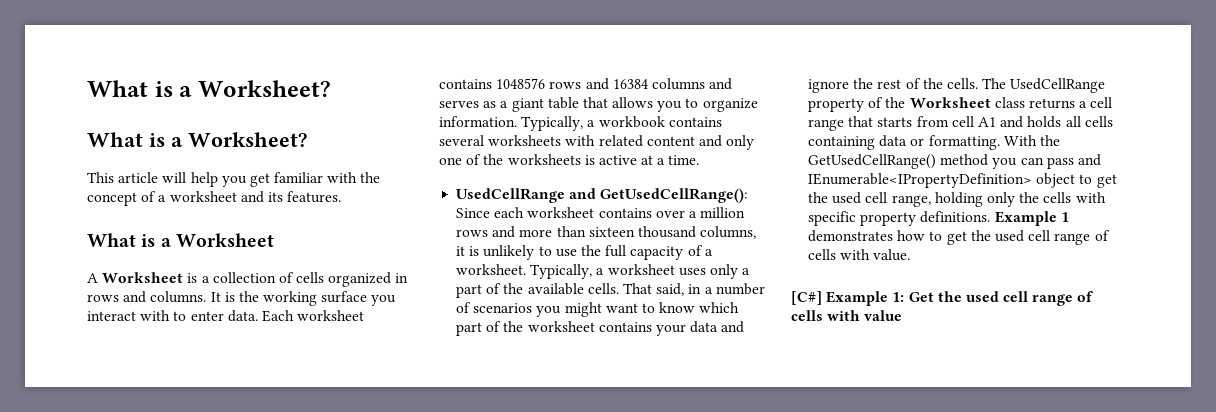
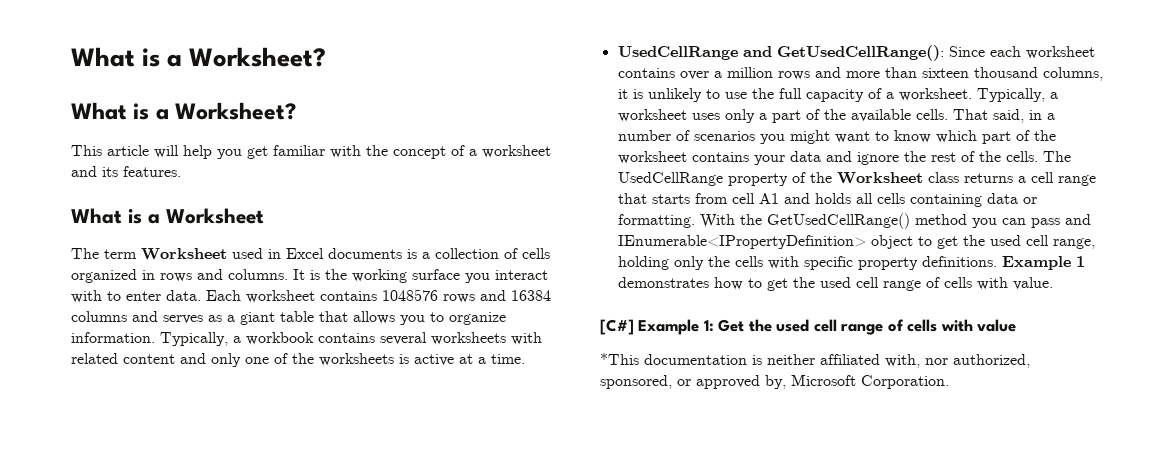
- A Worksheet is a collection of cells organized in rows and columns.
+ The term Worksheet used in Excel documents is a collection of cells organized in rows and columns.
+ *This documentation is neither affiliated with, nor authorized, sponsored, or approved by, Microsoft Corporation.

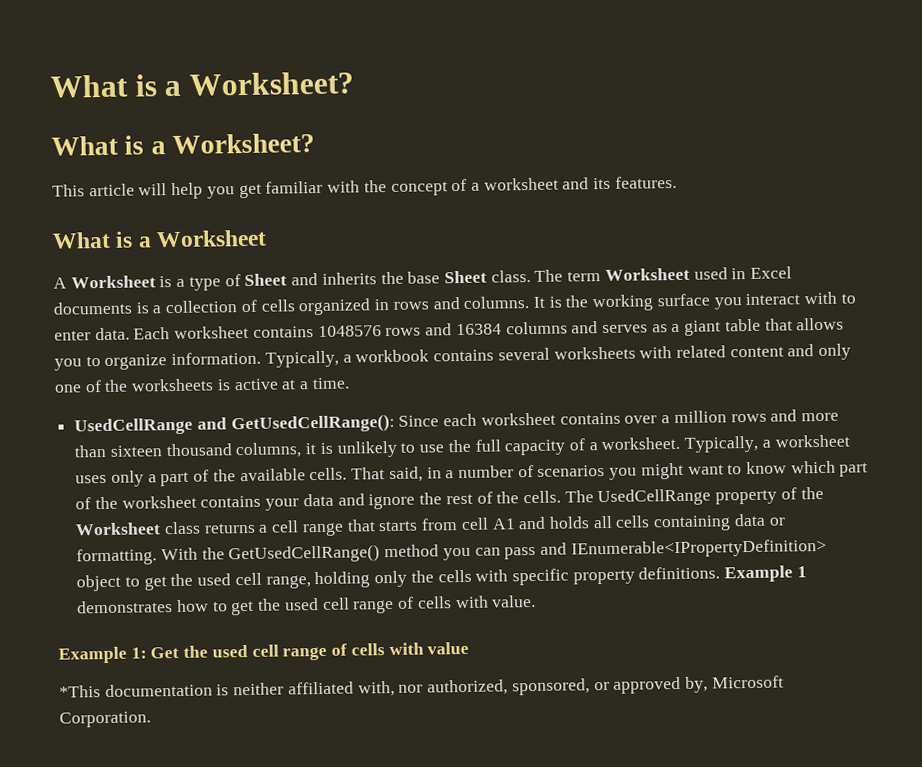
+ A Worksheet is a type of Sheet and inherits the base Sheet class.
- [C#] Example 1: Get the used cell range of cells with value
+ Example 1: Get the used cell range of cells with value

